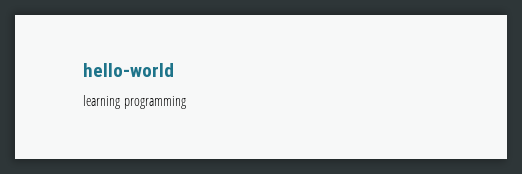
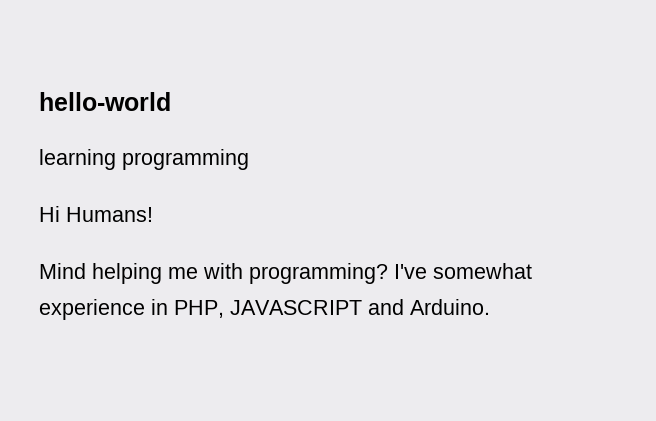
+ Hi Humans!
+ Mind helping me with programming? I've somewhat experience in PHP, JAVASCRIPT and Arduino.

